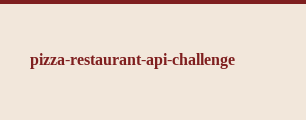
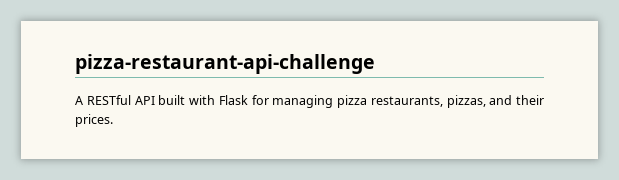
+ A RESTful API built with Flask for managing pizza restaurants, pizzas, and their prices.

